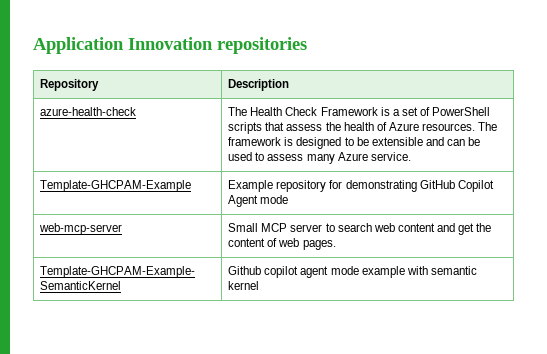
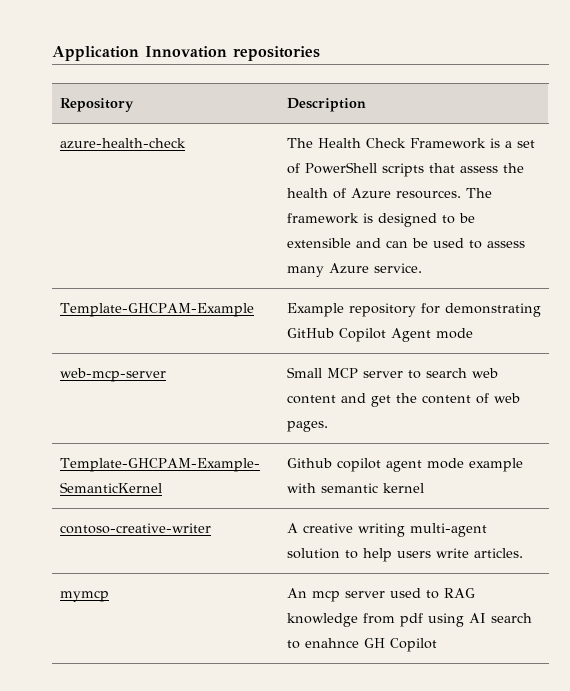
+ contoso-creative-writer | A creative writing multi-agent solution to help users write articles.
+ mymcp | An mcp server used to RAG knowledge from pdf using AI search to enahnce GH Copilot

